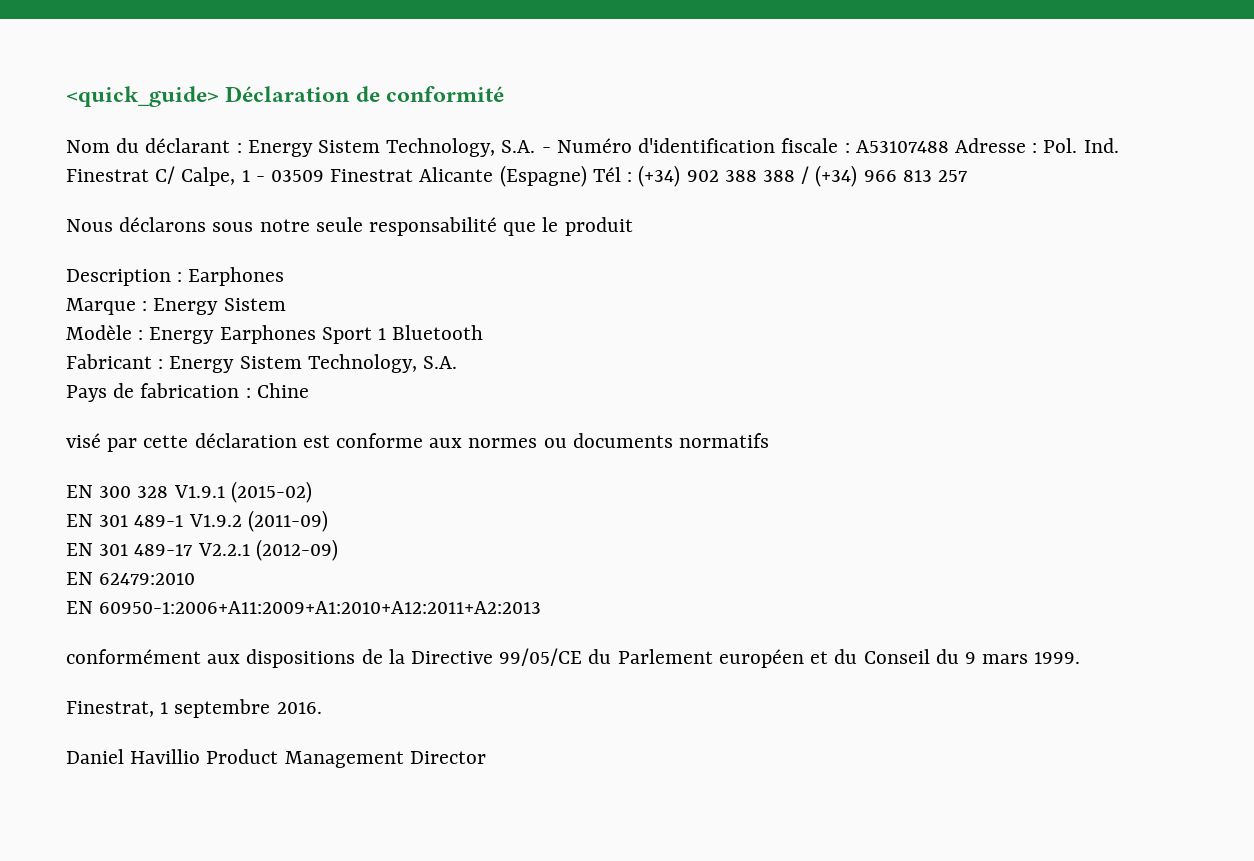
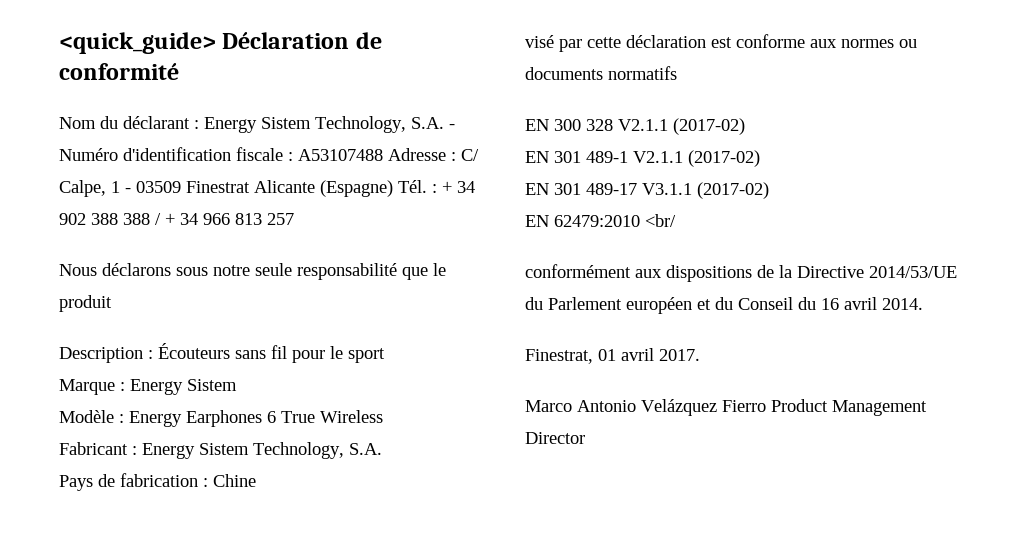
- Nom du déclarant : Energy Sistem Technology, S.A. - Numéro d'identification fiscale : A53107488 Adresse : Pol. Ind. Finestrat C/ Calpe, 1 - 03509 Finestrat Alicante (Espagne) Tél : (+34) 902 388 388 / (+34) 966 813 257
+ Nom du déclarant : Energy Sistem Technology, S.A. - Numéro d'identification fiscale : A53107488 Adresse : C/ Calpe, 1 - 03509 Finestrat Alicante (Espagne) Tél. : + 34 902 388 388 / + 34 966 813 257
- Description : Earphones
+ Description : Écouteurs sans fil pour le sport
- Modèle : Energy Earphones Sport 1 Bluetooth
+ Modèle : Energy Earphones 6 True Wireless
- EN 300 328 V1.9.1 (2015-02)
+ EN 300 328 V2.1.1 (2017-02)
- EN 301 489-1 V1.9.2 (2011-09)
+ EN 301 489-1 V2.1.1 (2017-02)
- EN 301 489-17 V2.2.1 (2012-09)
+ EN 301 489-17 V3.1.1 (2017-02)
- EN 62479:2010
- EN 60950-1:2006+A11:2009+A1:2010+A12:2011+A2:2013
+ EN 62479:2010 <br/
- conformément aux dispositions de la Directive 99/05/CE du Parlement européen et du Conseil du 9 mars 1999.
- Finestrat, 1 septembre 2016.
- Daniel Havillio Product Management Director
+ conformément aux dispositions de la Directive 2014/53/UE du Parlement européen et du Conseil du 16 avril 2014.
+ Finestrat, 01 avril 2017.
+ Marco Antonio Velázquez Fierro Product Management Director

